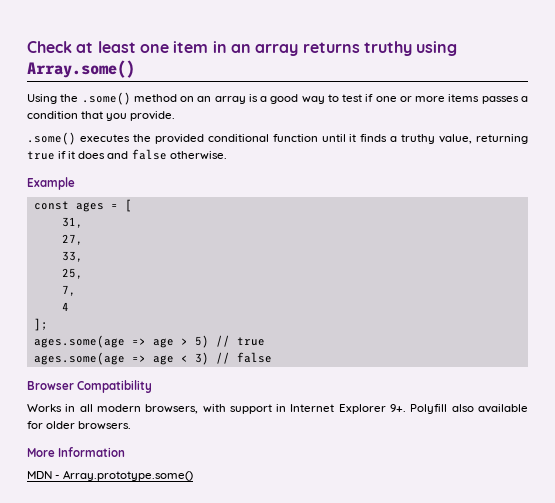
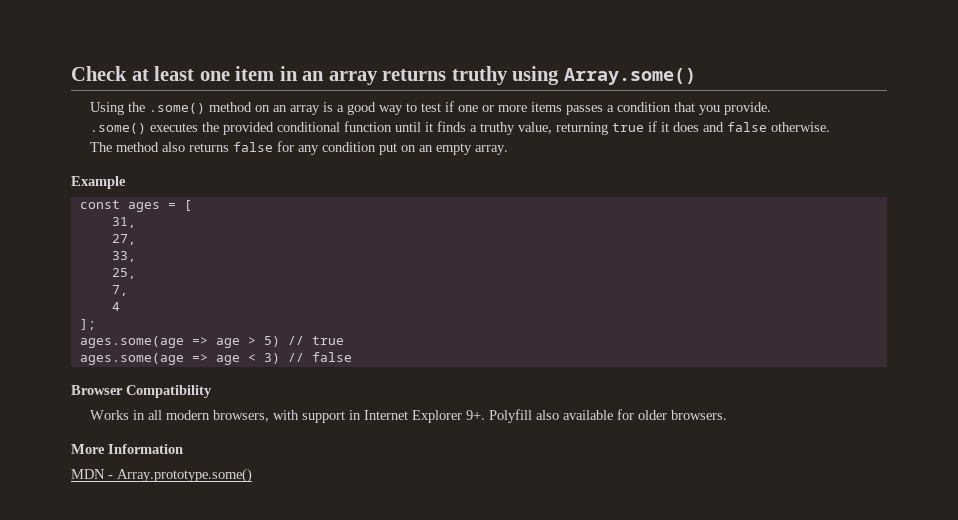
+ The method also returns false for any condition put on an empty array.

